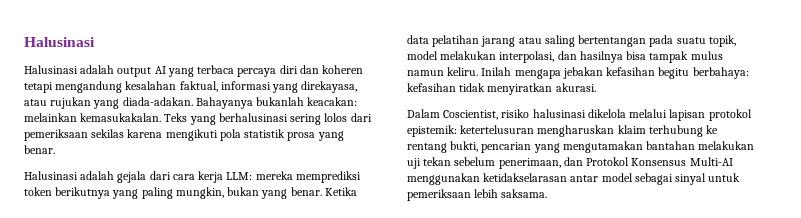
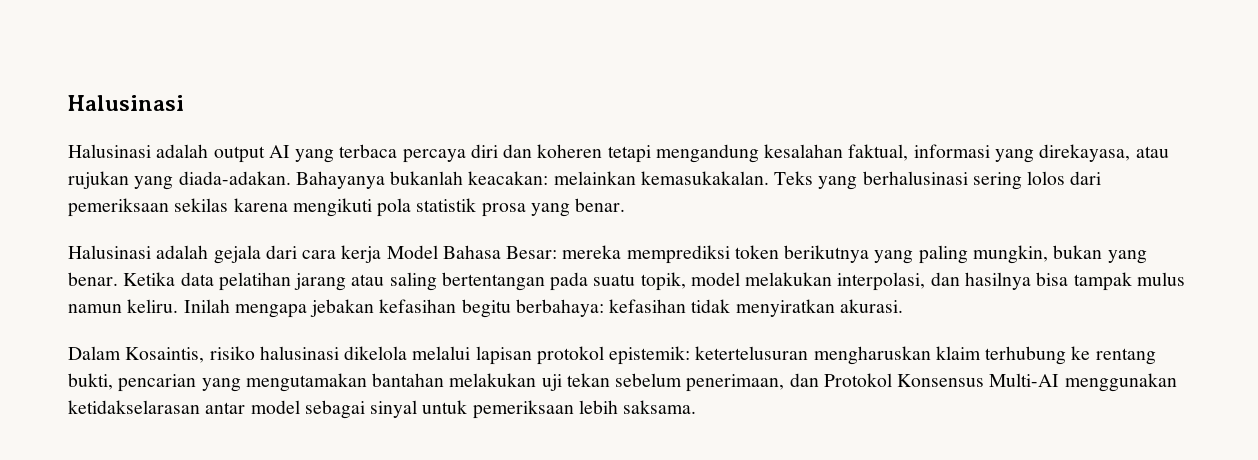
- Halusinasi adalah gejala dari cara kerja LLM: mereka memprediksi token berikutnya yang paling mungkin, bukan yang benar.
+ Halusinasi adalah gejala dari cara kerja Model Bahasa Besar: mereka memprediksi token berikutnya yang paling mungkin, bukan yang benar.
- Dalam Coscientist, risiko halusinasi dikelola melalui lapisan protokol epistemik: ketertelusuran mengharuskan klaim terhubung ke rentang bukti, pencarian yang mengutamakan bantahan melakukan uji tekan sebelum penerimaan, dan Protokol Konsensus Multi-AI menggunakan ketidakselarasan antar model sebagai sinyal untuk pemeriksaan lebih saksama.
+ Dalam Kosaintis, risiko halusinasi dikelola melalui lapisan protokol epistemik: ketertelusuran mengharuskan klaim terhubung ke rentang bukti, pencarian yang mengutamakan bantahan melakukan uji tekan sebelum penerimaan, dan Protokol Konsensus Multi-AI menggunakan ketidakselarasan antar model sebagai sinyal untuk pemeriksaan lebih saksama.

